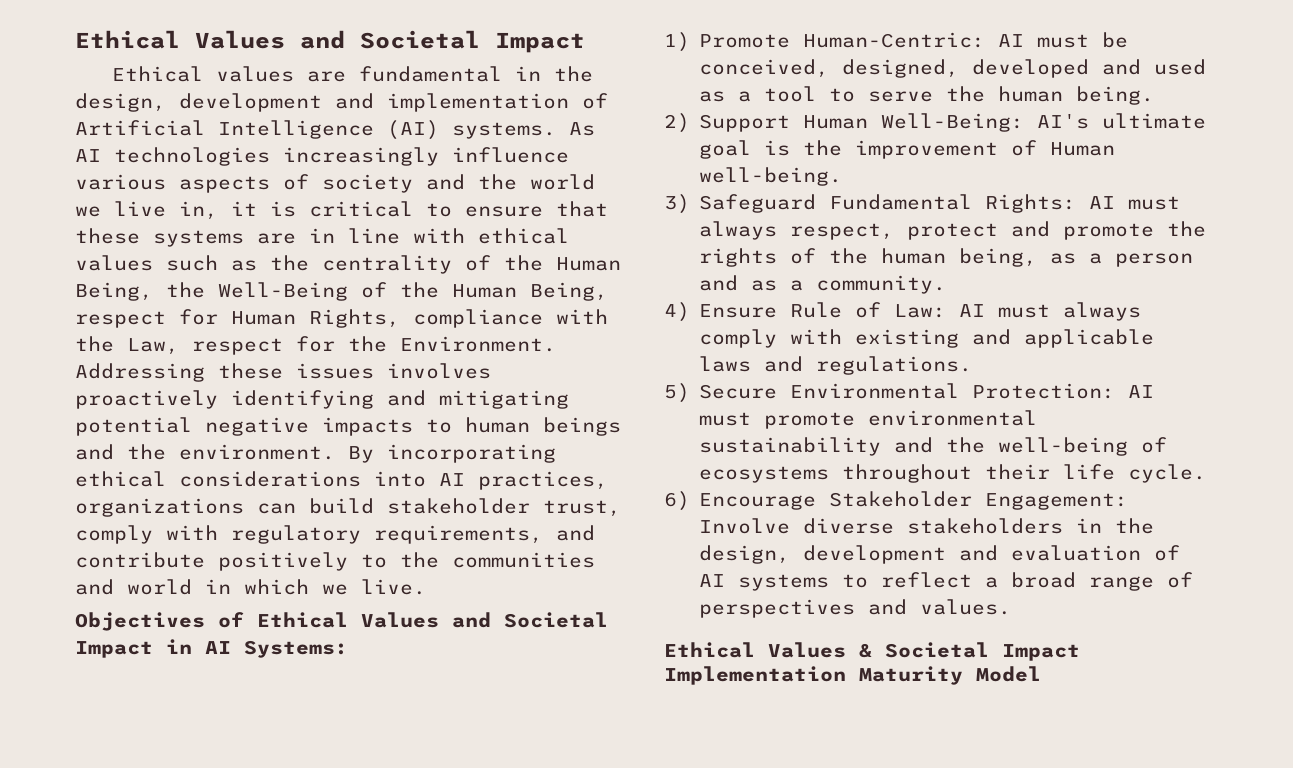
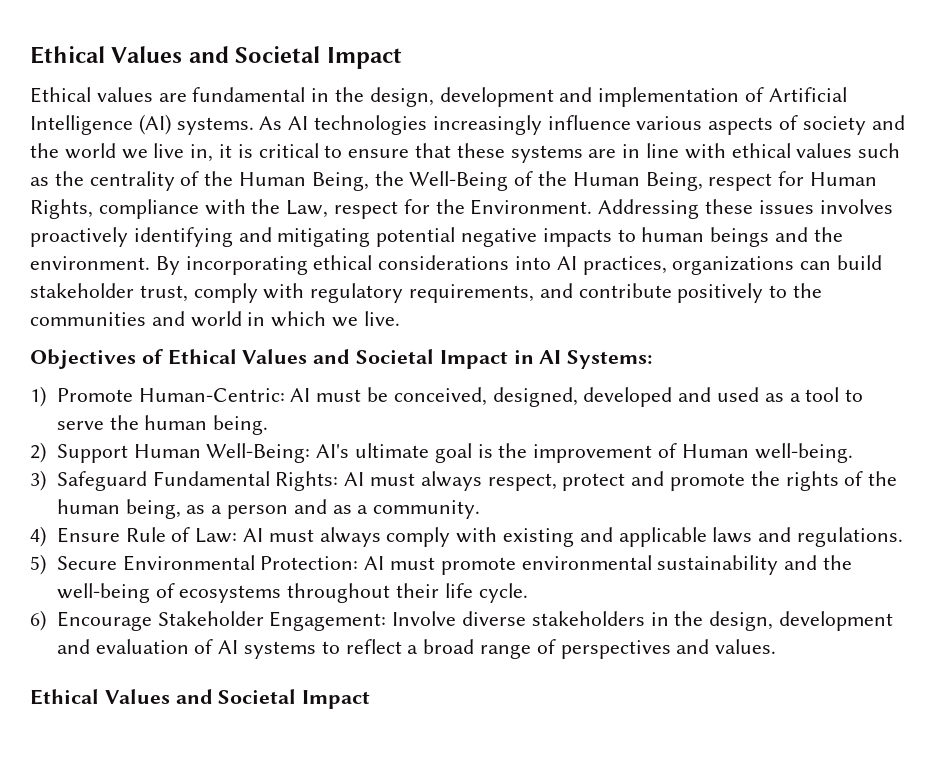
  6) Encourage Stakeholder Engagement: Involve diverse stakeholders in the design, development and evaluation of AI systems to reflect a broad range of perspectives and values.
- Ethical Values & Societal Impact Implementation Maturity Model
+ Ethical Values and Societal Impact

